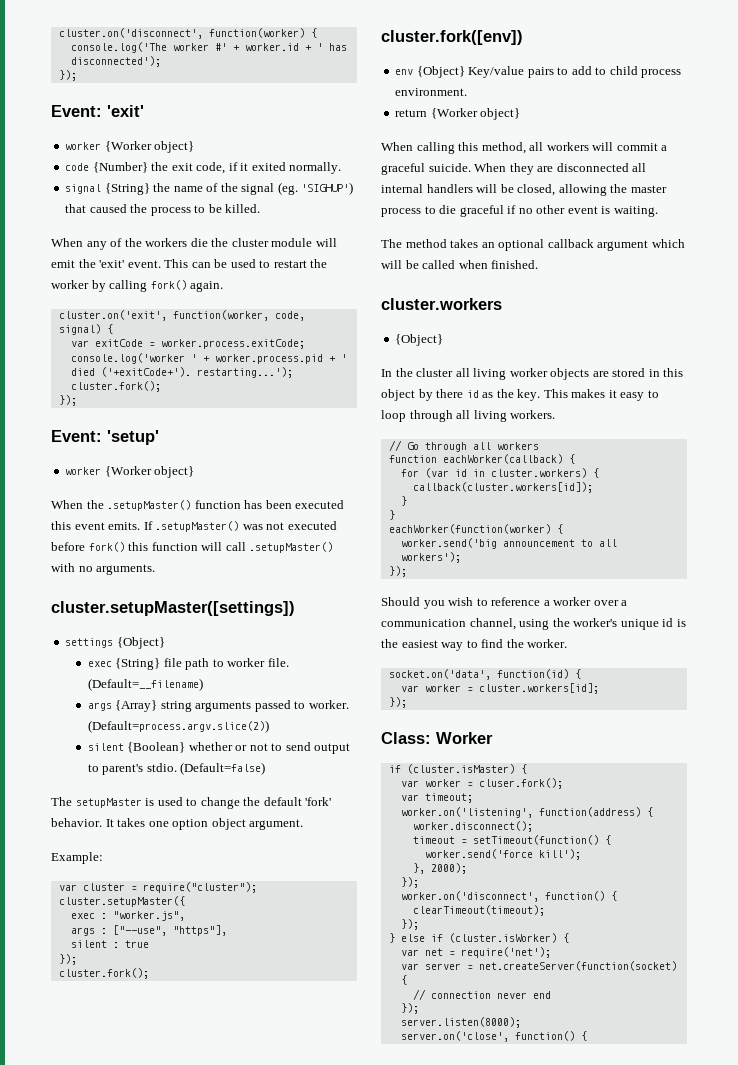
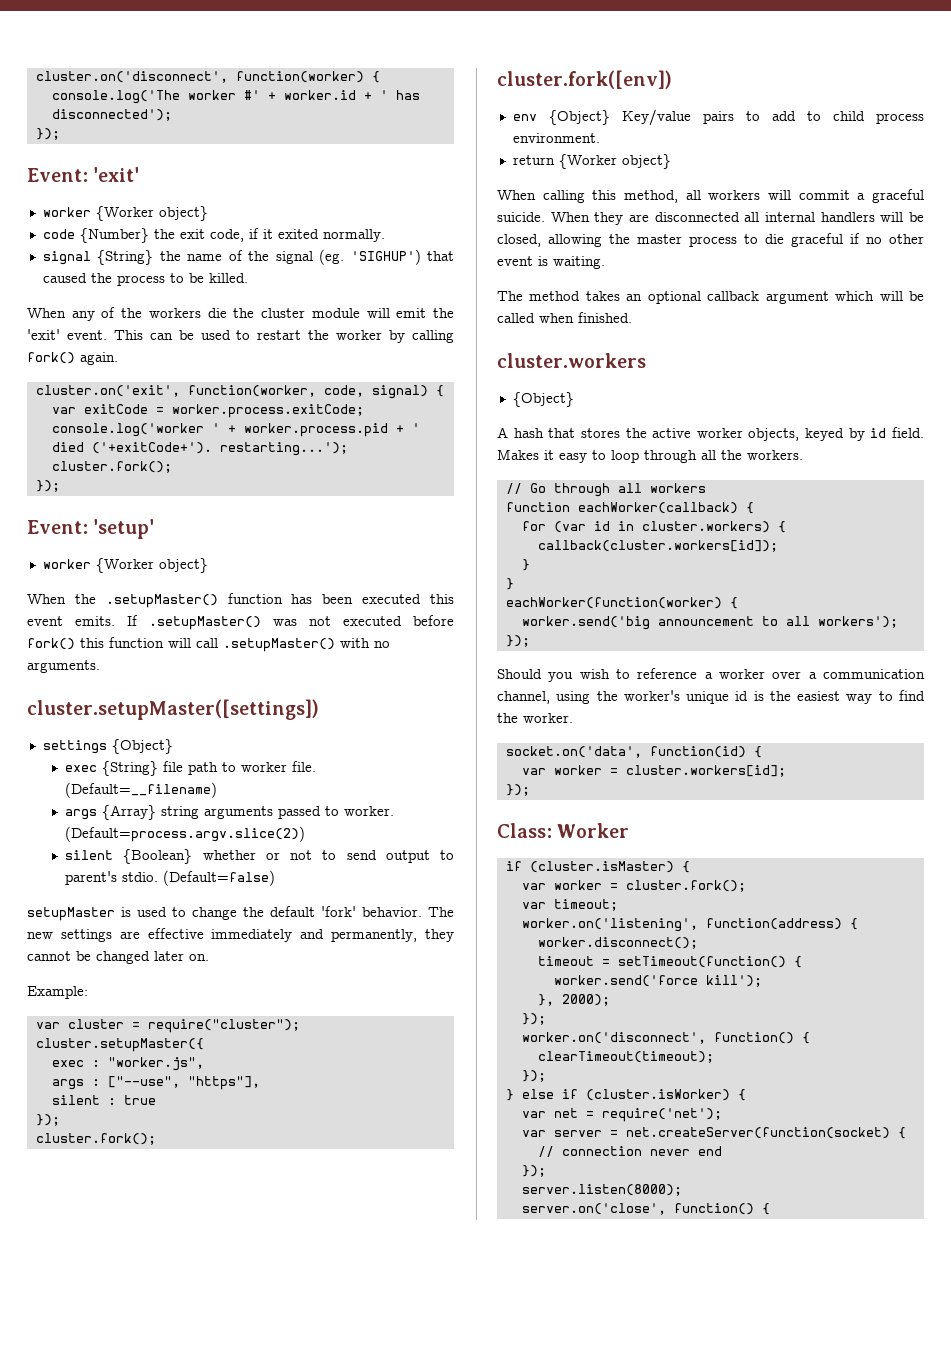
- The setupMaster is used to change the default 'fork' behavior.
+ setupMaster is used to change the default 'fork' behavior.
- It takes one option object argument.
+ The new settings are effective immediately and permanently, they cannot be changed later on.
- In the cluster all living worker objects are stored in this object by there id as the key. This makes it easy to loop through all living workers.
+ A hash that stores the active worker objects, keyed by id field. Makes it easy to loop through all the workers.
- var worker = cluser.fork();
+ var worker = cluster.fork();

